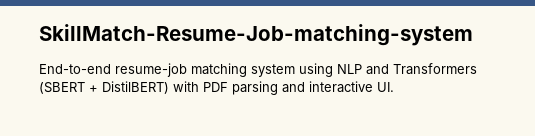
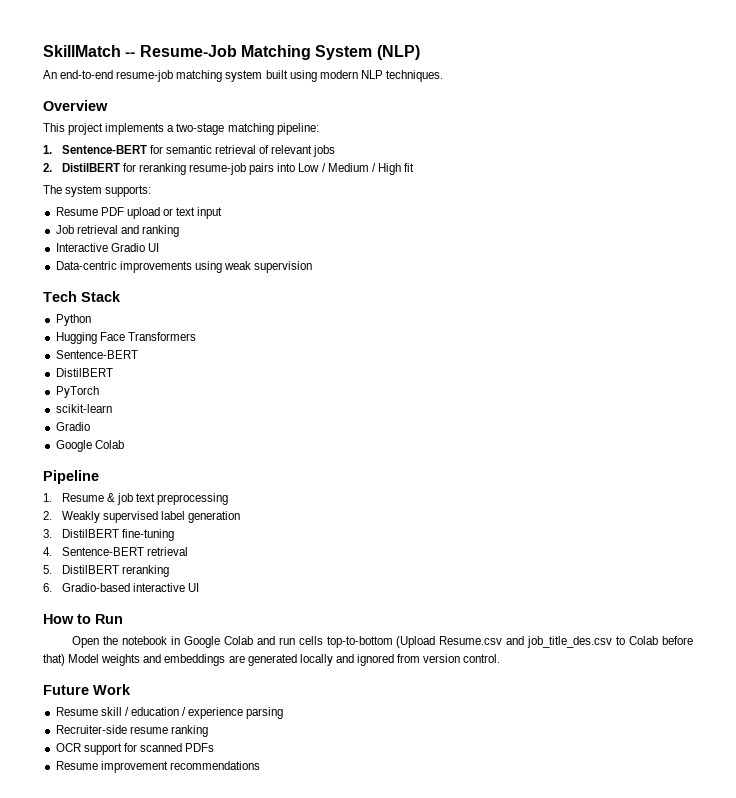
- SkillMatch-Resume-Job-matching-system
- End-to-end resume-job matching system using NLP and Transformers (SBERT + DistilBERT) with PDF parsing and interactive UI.
+ SkillMatch -- Resume-Job Matching System (NLP)
+ An end-to-end resume-job matching system built using modern NLP techniques.
+ Overview
+ This project implements a two-stage matching pipeline:
+ 1. Sentence-BERT for semantic retrieval of relevant jobs
+ 2. DistilBERT for reranking resume-job pairs into Low / Medium / High fit
+ The system supports:
+ Resume PDF upload or text input
+ Job retrieval and ranking
+ Interactive Gradio UI
+ Data-centric improvements using weak supervision
+ Tech Stack
+ Python
+ Hugging Face Transformers
+ Sentence-BERT
+ DistilBERT
+ PyTorch
+ scikit-learn
+ Gradio
+ Google Colab
+ Pipeline
+ 1. Resume & job text preprocessing
+ 2. Weakly supervised label generation
+ 3. DistilBERT fine-tuning
+ 4. Sentence-BERT retrieval
+ 5. DistilBERT reranking
+ 6. Gradio-based interactive UI
+ How to Run
+ Open the notebook in Google Colab and run cells top-to-bottom (Upload Resume.csv and job_title_des.csv to Colab before that) Model weights and embeddings are generated locally and ignored from version control.
+ Future Work
+ Resume skill / education / experience parsing
+ Recruiter-side resume ranking
+ OCR support for scanned PDFs
+ Resume improvement recommendations

